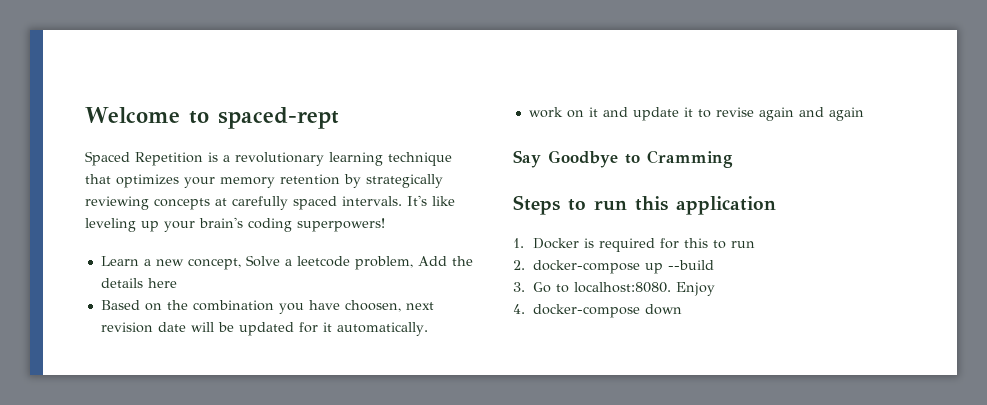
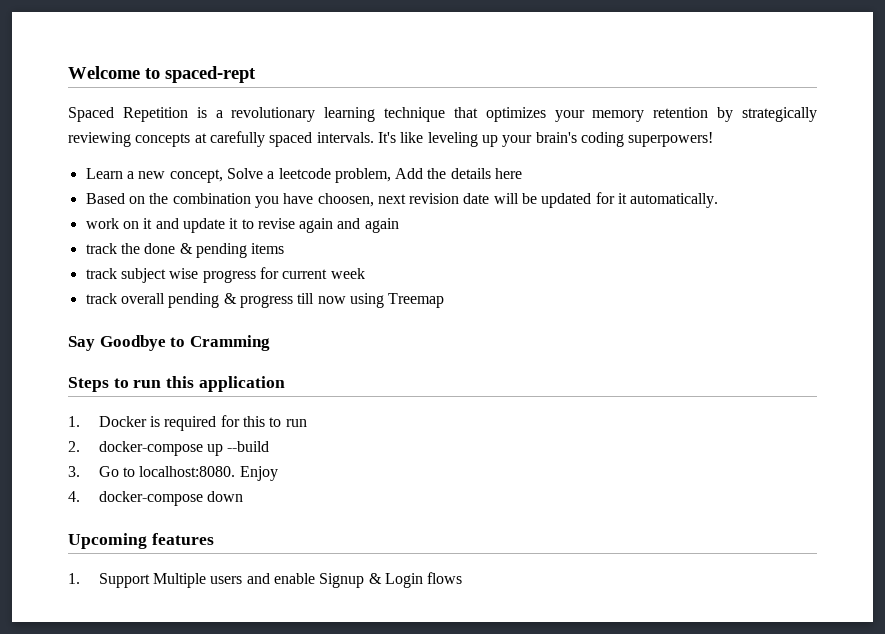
+ track the done & pending items
+ track subject wise progress for current week
+ track overall pending & progress till now using Treemap
+ Upcoming features
+ 1. Support Multiple users and enable Signup & Login flows

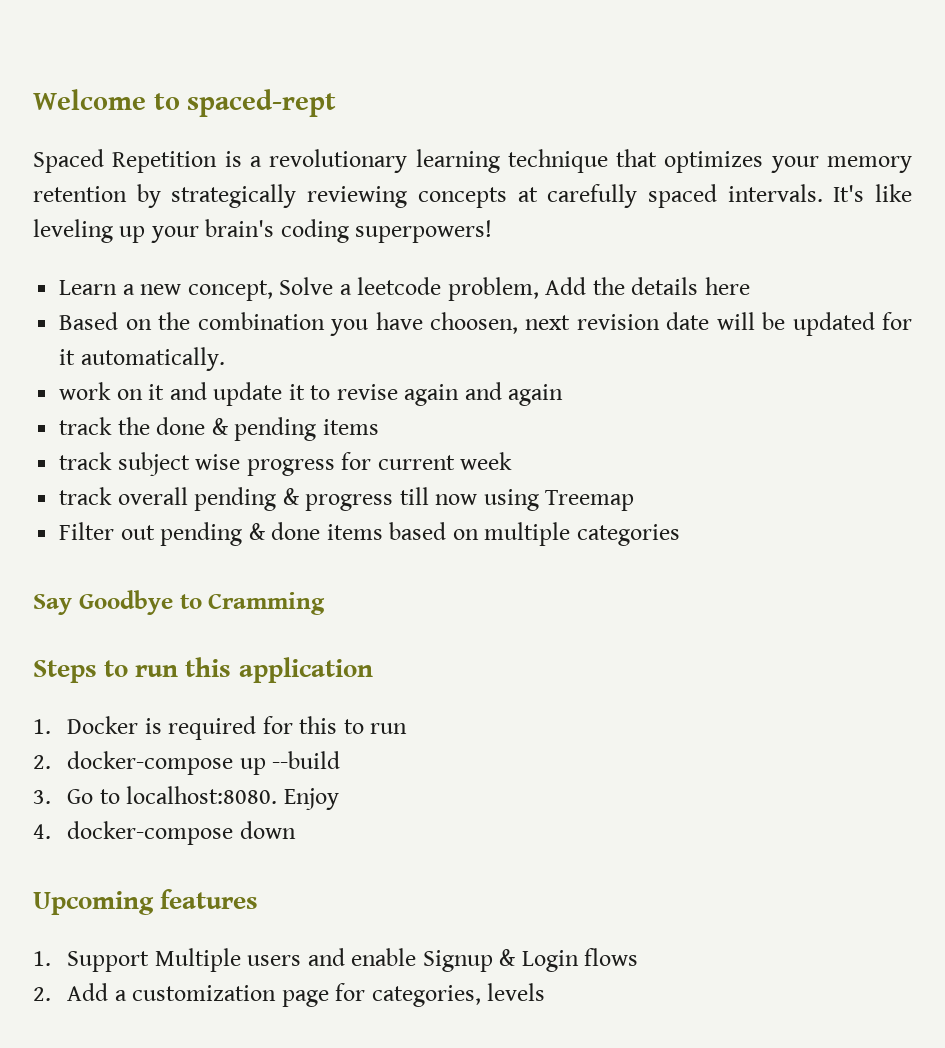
+ Filter out pending & done items based on multiple categories
+ 2. Add a customization page for categories, levels

